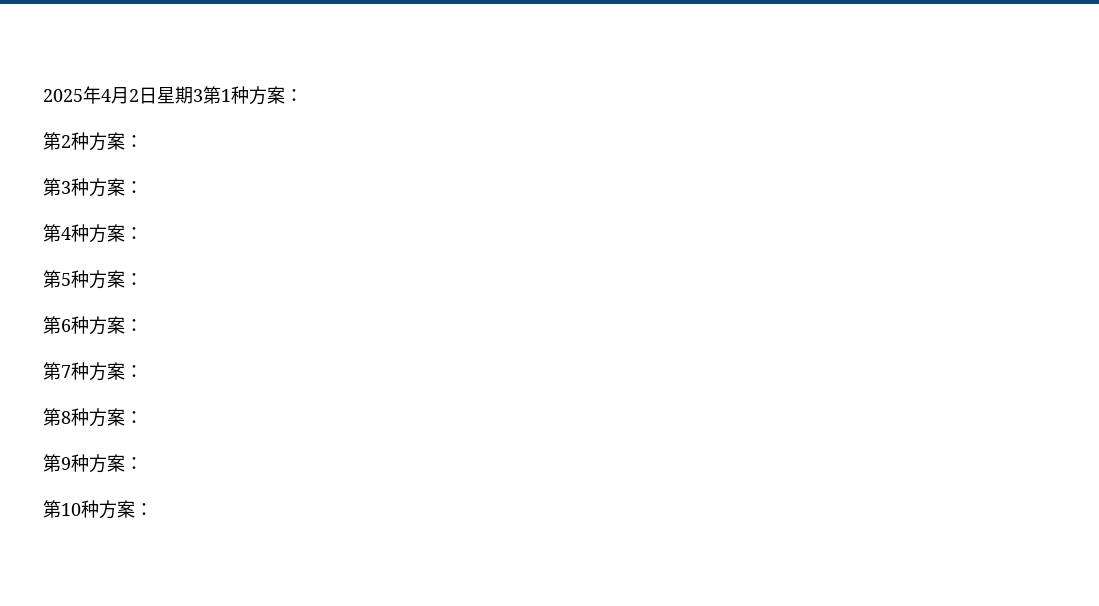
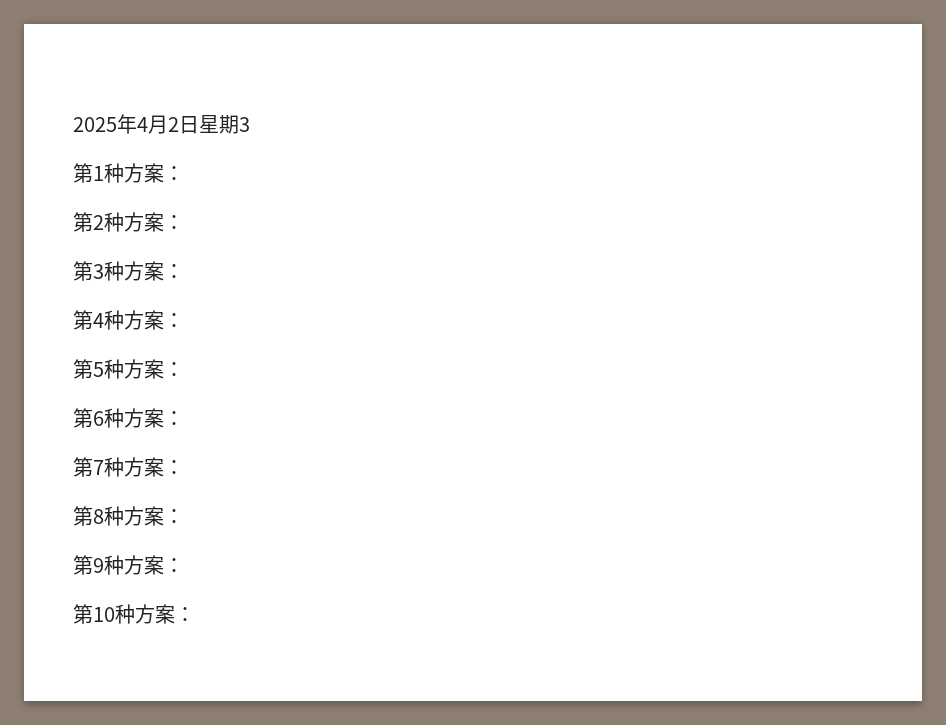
- 2025年4月2日星期3第1种方案：
+ 2025年4月2日星期3
+ 第1种方案：

